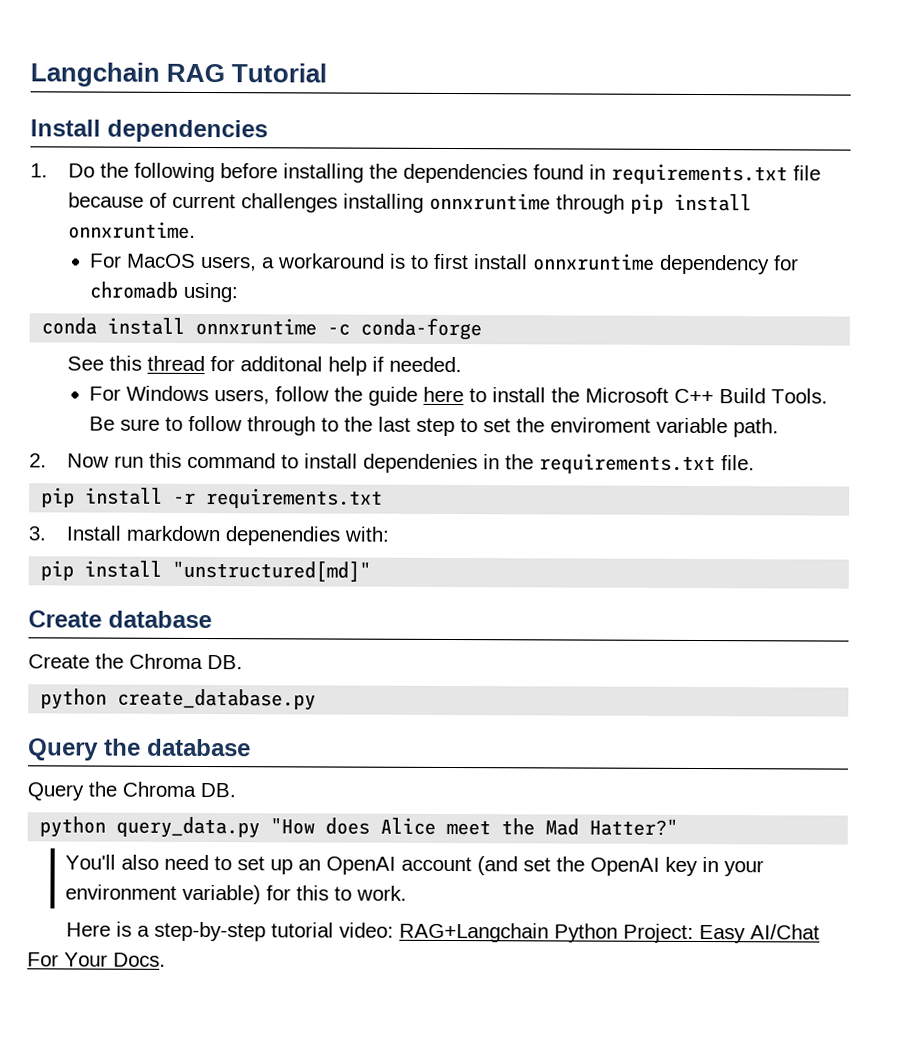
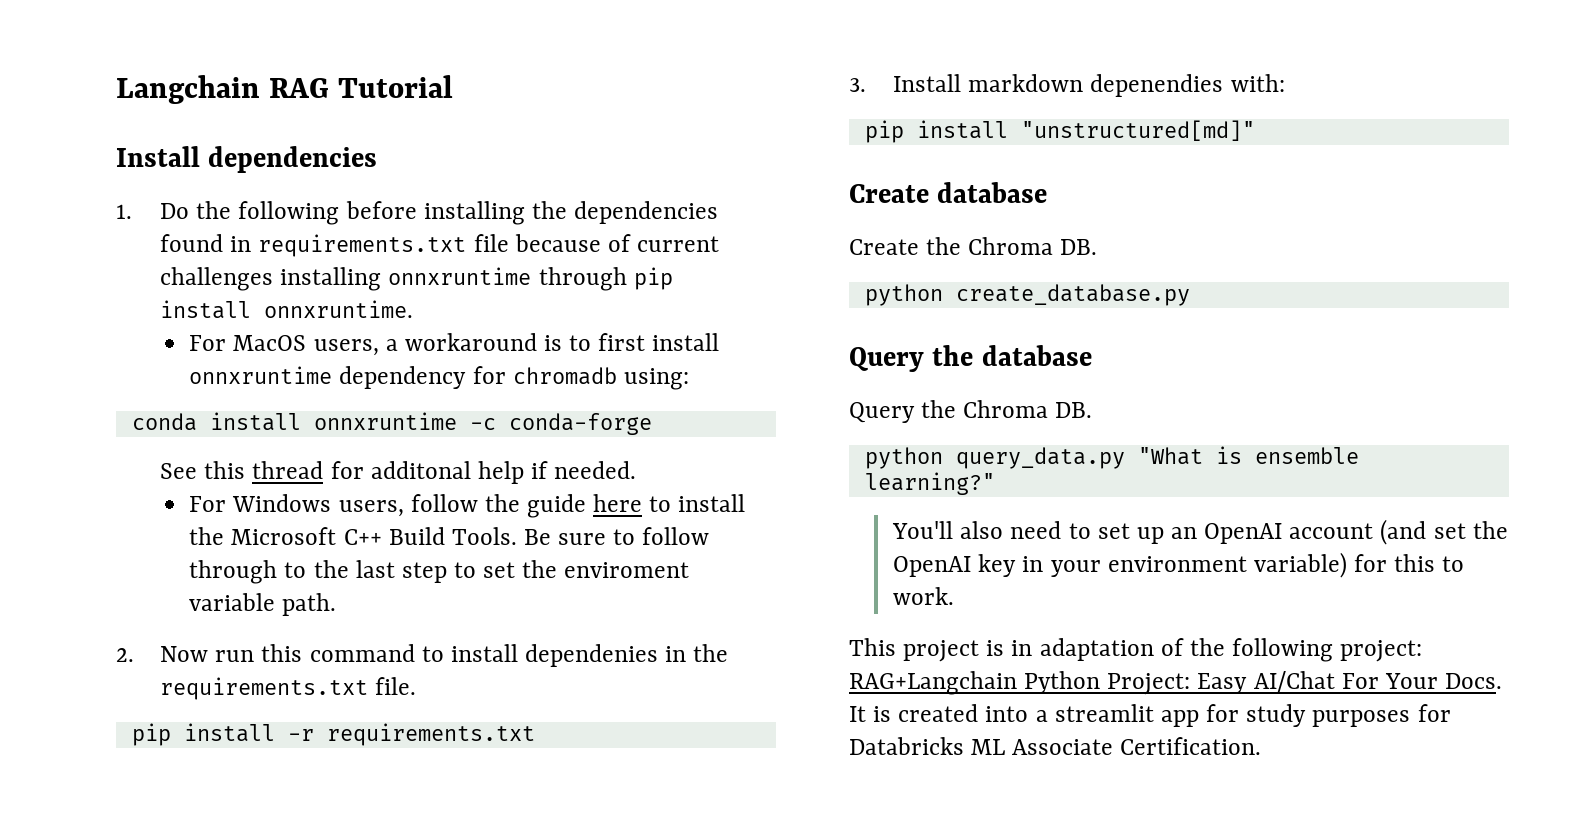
- python query_data.py "How does Alice meet the Mad Hatter?"
+ python query_data.py "What is ensemble learning?"
- Here is a step-by-step tutorial video: RAG+Langchain Python Project: Easy AI/Chat For Your Docs.
+ This project is in adaptation of the following project: RAG+Langchain Python Project: Easy AI/Chat For Your Docs.
+ It is created into a streamlit app for study purposes for Databricks ML Associate Certification.

